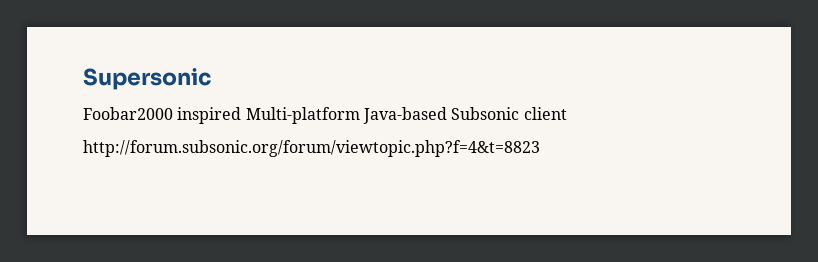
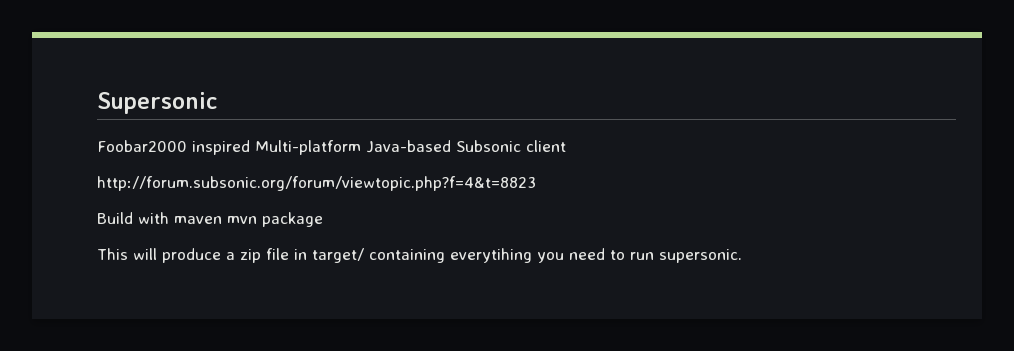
+ Build with maven mvn package
+ This will produce a zip file in target/ containing everytihing you need to run supersonic.

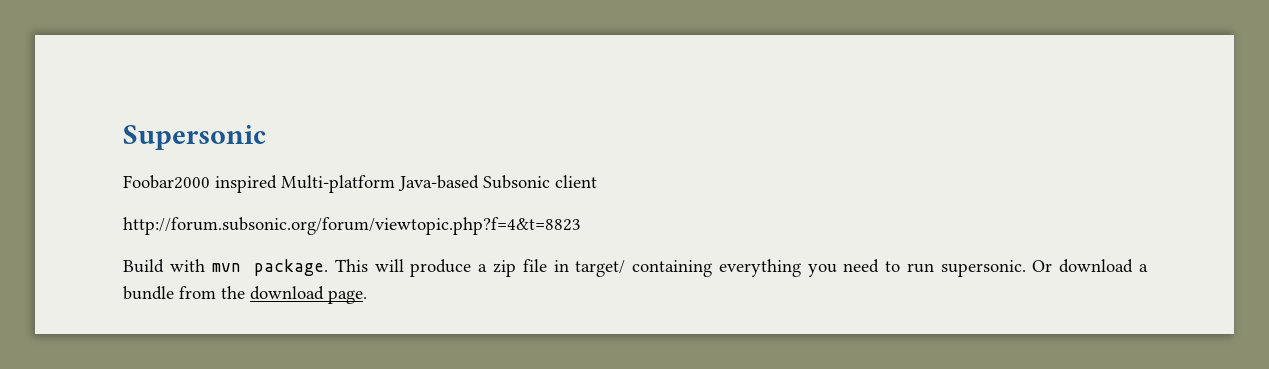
- Build with maven mvn package
- This will produce a zip file in target/ containing everytihing you need to run supersonic.
+ Build with mvn package. This will produce a zip file in target/ containing everything you need to run supersonic.
+ Or download a bundle from the download page.

